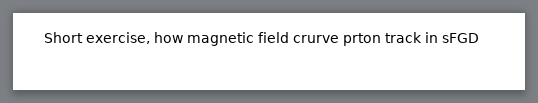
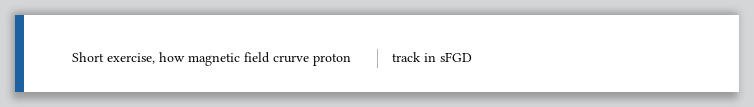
- Short exercise, how magnetic field crurve prton track in sFGD
+ Short exercise, how magnetic field crurve proton track in sFGD

